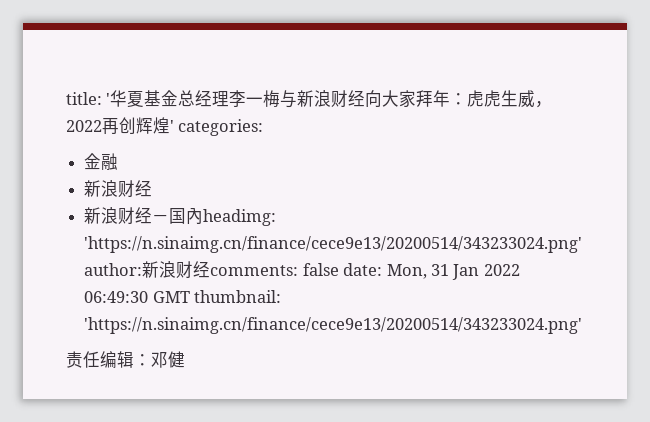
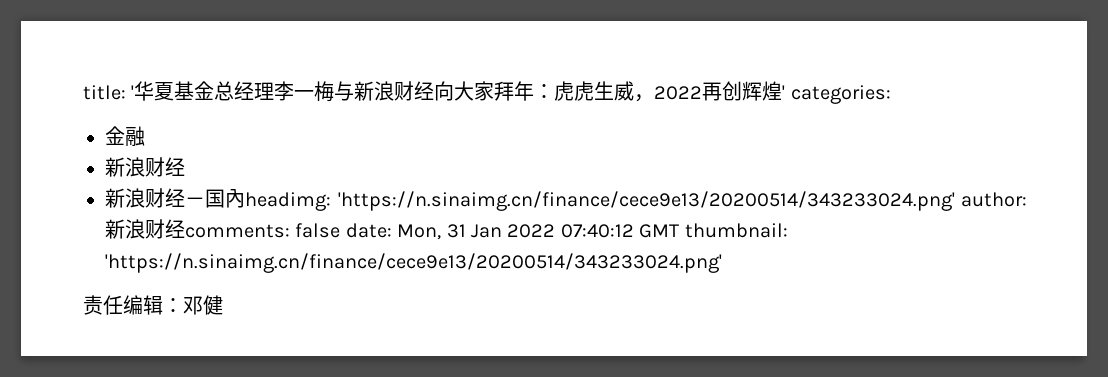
- 新浪财经－国內headimg: 'https://n.sinaimg.cn/finance/cece9e13/20200514/343233024.png' author:新浪财经comments: false date: Mon, 31 Jan 2022 06:49:30 GMT thumbnail: 'https://n.sinaimg.cn/finance/cece9e13/20200514/343233024.png'
+ 新浪财经－国內headimg: 'https://n.sinaimg.cn/finance/cece9e13/20200514/343233024.png' author:新浪财经comments: false date: Mon, 31 Jan 2022 07:40:12 GMT thumbnail: 'https://n.sinaimg.cn/finance/cece9e13/20200514/343233024.png'

